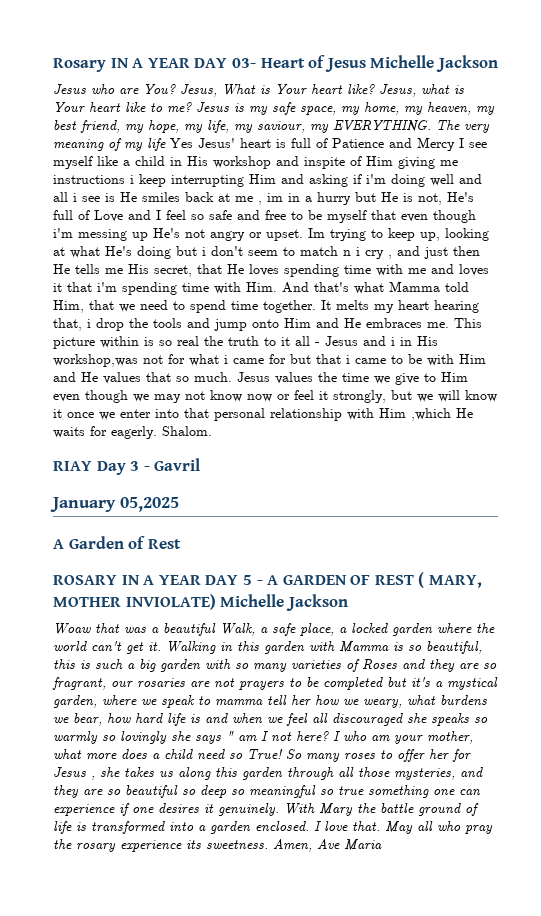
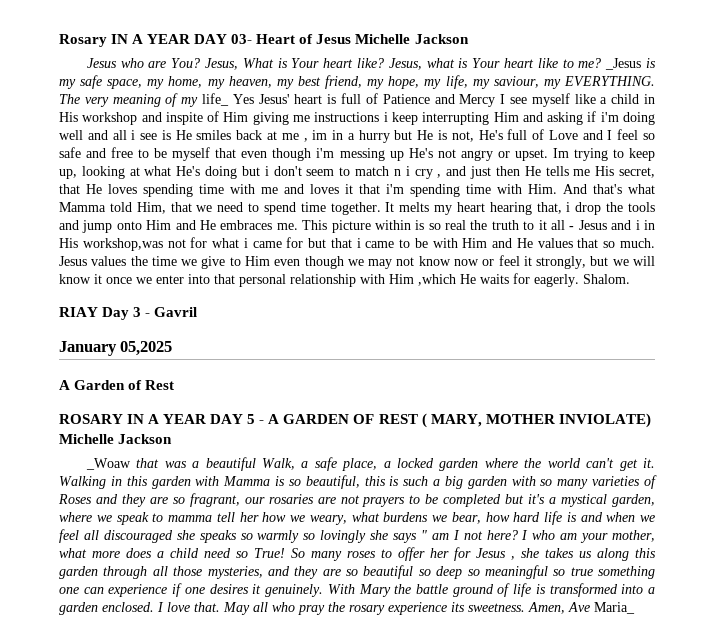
- Jesus is my safe space, my home, my heaven, my best friend, my hope, my life, my saviour, my EVERYTHING.
+ _Jesus is my safe space, my home, my heaven, my best friend, my hope, my life, my saviour, my EVERYTHING.
- The very meaning of my life Yes Jesus' heart is full of Patience and Mercy I see myself like a child in His workshop and inspite of Him giving me instructions i keep interrupting Him and asking if i'm doing well and all i see is He smiles back at me , im in a hurry but He is not, He's full of Love and I feel so safe and free to be myself that even though i'm messing up He's not angry or upset.
+ The very meaning of my life_ Yes Jesus' heart is full of Patience and Mercy I see myself like a child in His workshop and inspite of Him giving me instructions i keep interrupting Him and asking if i'm doing well and all i see is He smiles back at me , im in a hurry but He is not, He's full of Love and I feel so safe and free to be myself that even though i'm messing up He's not angry or upset.
- Woaw that was a beautiful Walk, a safe place, a locked garden where the world can't get it.
+ _Woaw that was a beautiful Walk, a safe place, a locked garden where the world can't get it.
- Amen, Ave Maria
+ Amen, Ave Maria_

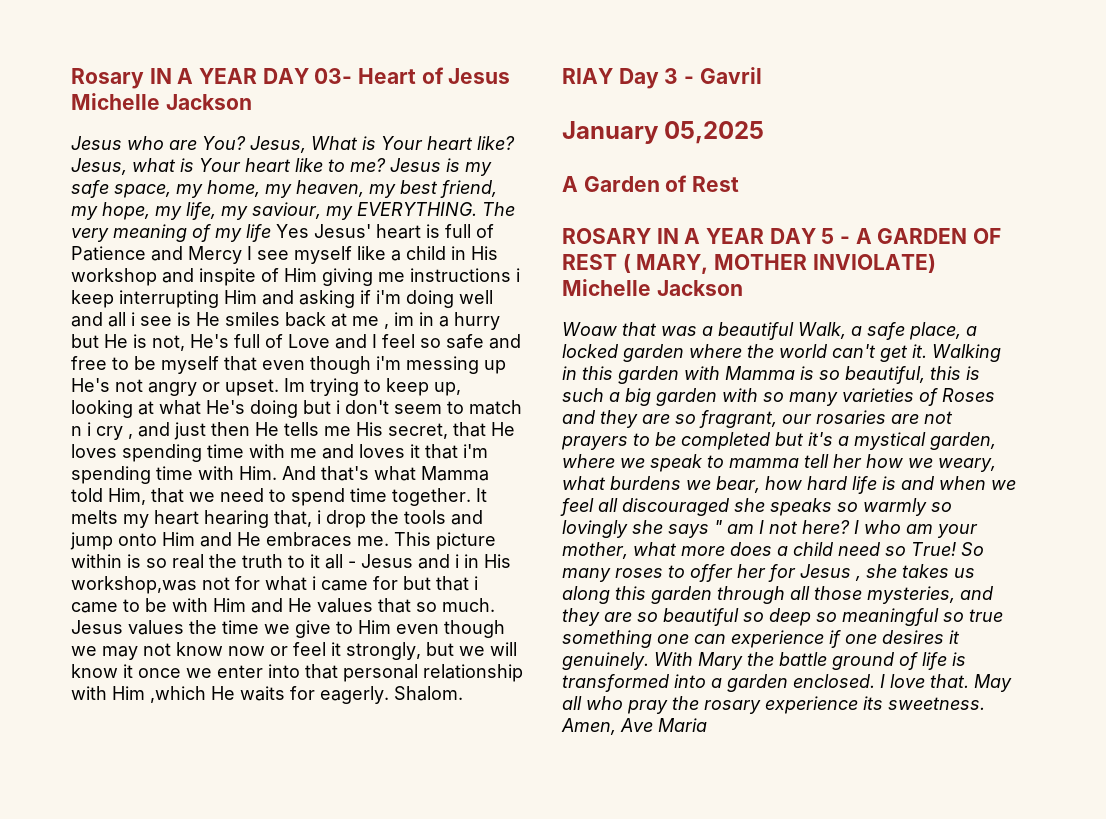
- _Jesus is my safe space, my home, my heaven, my best friend, my hope, my life, my saviour, my EVERYTHING.
+ Jesus is my safe space, my home, my heaven, my best friend, my hope, my life, my saviour, my EVERYTHING.
- The very meaning of my life_ Yes Jesus' heart is full of Patience and Mercy I see myself like a child in His workshop and inspite of Him giving me instructions i keep interrupting Him and asking if i'm doing well and all i see is He smiles back at me , im in a hurry but He is not, He's full of Love and I feel so safe and free to be myself that even though i'm messing up He's not angry or upset.
+ The very meaning of my life Yes Jesus' heart is full of Patience and Mercy I see myself like a child in His workshop and inspite of Him giving me instructions i keep interrupting Him and asking if i'm doing well and all i see is He smiles back at me , im in a hurry but He is not, He's full of Love and I feel so safe and free to be myself that even though i'm messing up He's not angry or upset.
- _Woaw that was a beautiful Walk, a safe place, a locked garden where the world can't get it.
+ Woaw that was a beautiful Walk, a safe place, a locked garden where the world can't get it.
- Amen, Ave Maria_
+ Amen, Ave Maria

